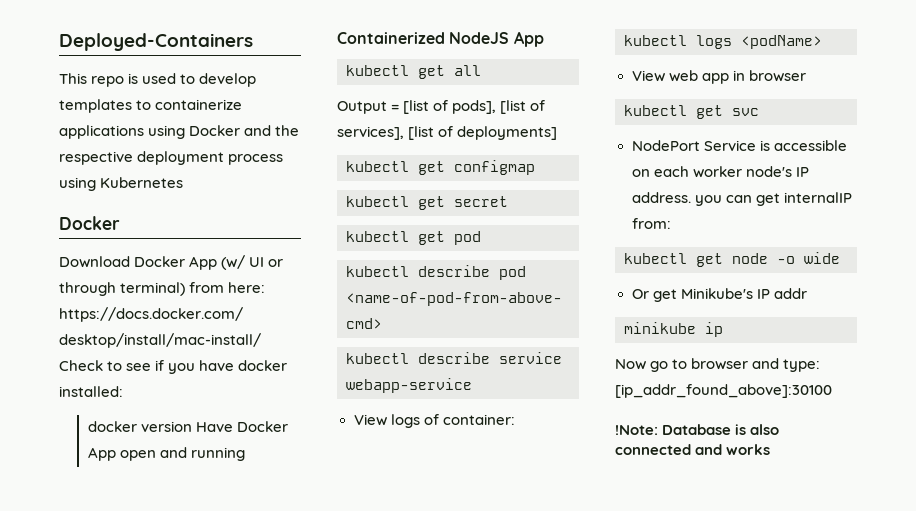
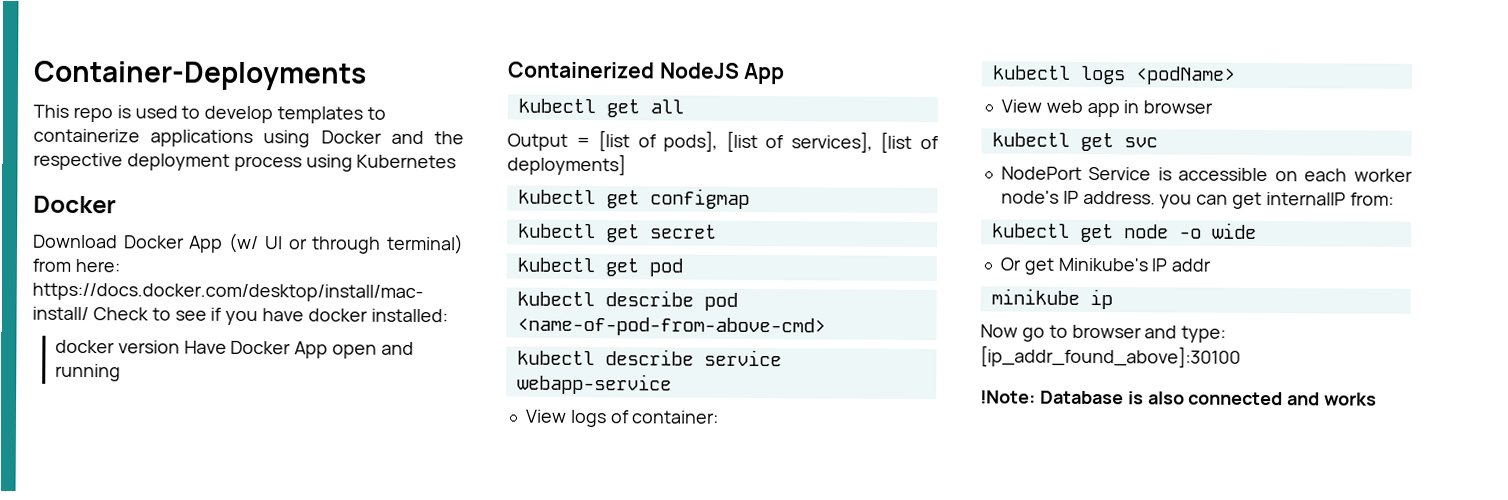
- Deployed-Containers
+ Container-Deployments

